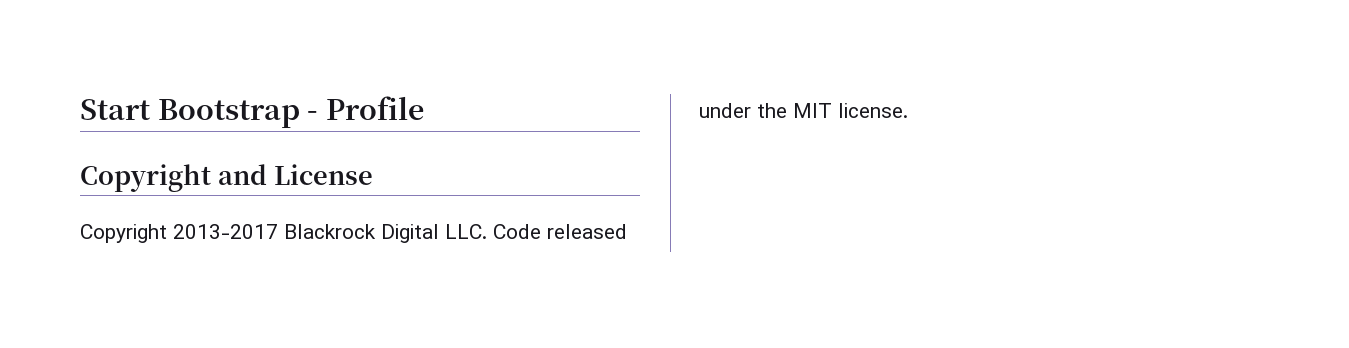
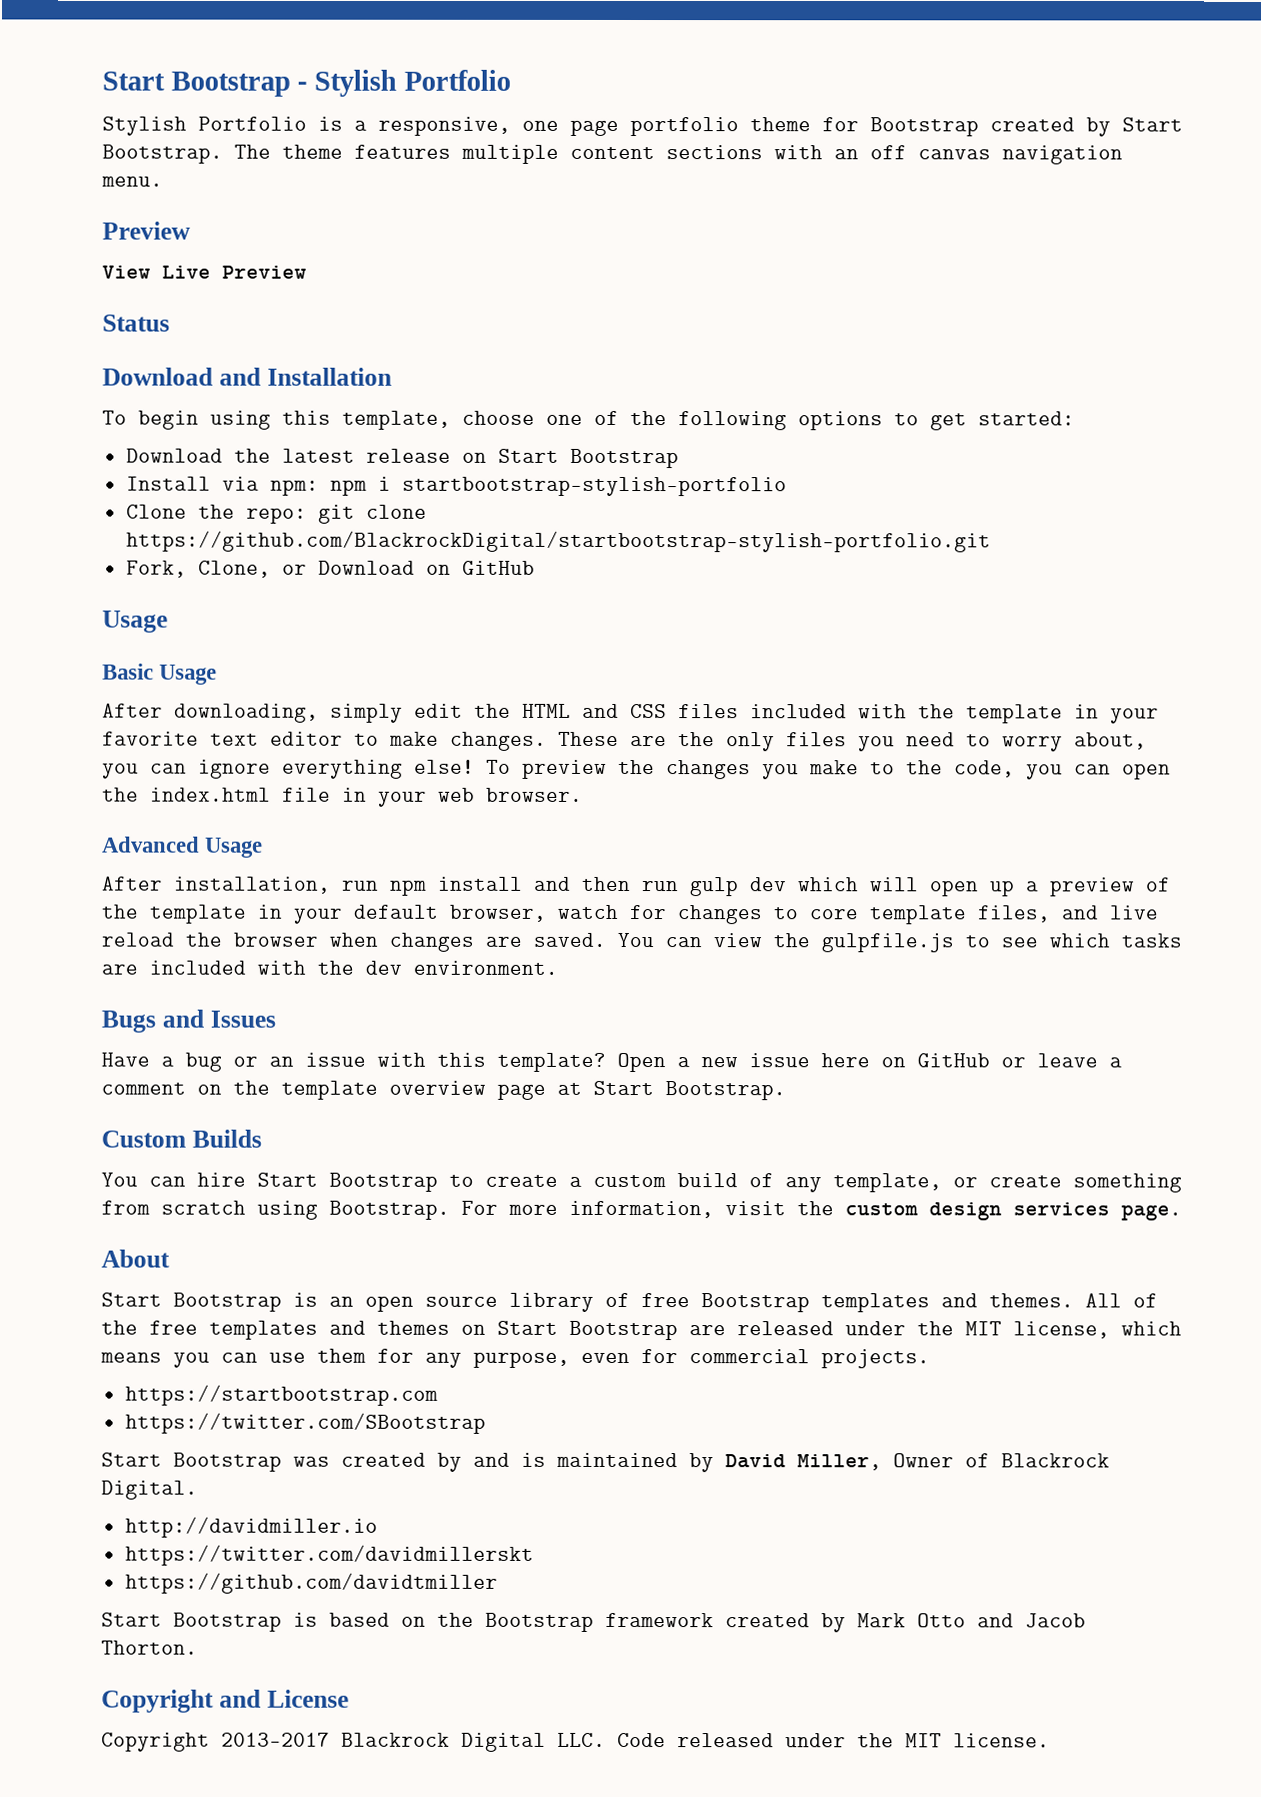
- Start Bootstrap - Profile
+ Start Bootstrap - Stylish Portfolio
+ Stylish Portfolio is a responsive, one page portfolio theme for Bootstrap created by Start Bootstrap. The theme features multiple content sections with an off canvas navigation menu.
+ Preview
+ View Live Preview
+ Status
+ Download and Installation
+ To begin using this template, choose one of the following options to get started:
+ Download the latest release on Start Bootstrap
+ Install via npm: npm i startbootstrap-stylish-portfolio
+ Clone the repo: git clone https://github.com/BlackrockDigital/startbootstrap-stylish-portfolio.git
+ Fork, Clone, or Download on GitHub
+ Usage
+ Basic Usage
+ After downloading, simply edit the HTML and CSS files included with the template in your favorite text editor to make changes. These are the only files you need to worry about, you can ignore everything else! To preview the changes you make to the code, you can open the index.html file in your web browser.
+ Advanced Usage
+ After installation, run npm install and then run gulp dev which will open up a preview of the template in your default browser, watch for changes to core template files, and live reload the browser when changes are saved. You can view the gulpfile.js to see which tasks are included with the dev environment.
+ Bugs and Issues
+ Have a bug or an issue with this template? Open a new issue here on GitHub or leave a comment on the template overview page at Start Bootstrap.
+ Custom Builds
+ You can hire Start Bootstrap to create a custom build of any template, or create something from scratch using Bootstrap. For more information, visit the custom design services page.
+ About
+ Start Bootstrap is an open source library of free Bootstrap templates and themes. All of the free templates and themes on Start Bootstrap are released under the MIT license, which means you can use them for any purpose, even for commercial projects.
+ https://startbootstrap.com
+ https://twitter.com/SBootstrap
+ Start Bootstrap was created by and is maintained by David Miller, Owner of Blackrock Digital.
+ http://davidmiller.io
+ https://twitter.com/davidmillerskt
+ https://github.com/davidtmiller
+ Start Bootstrap is based on the Bootstrap framework created by Mark Otto and Jacob Thorton.

